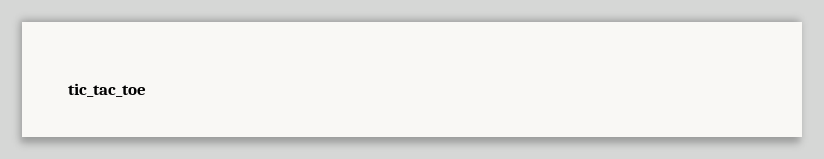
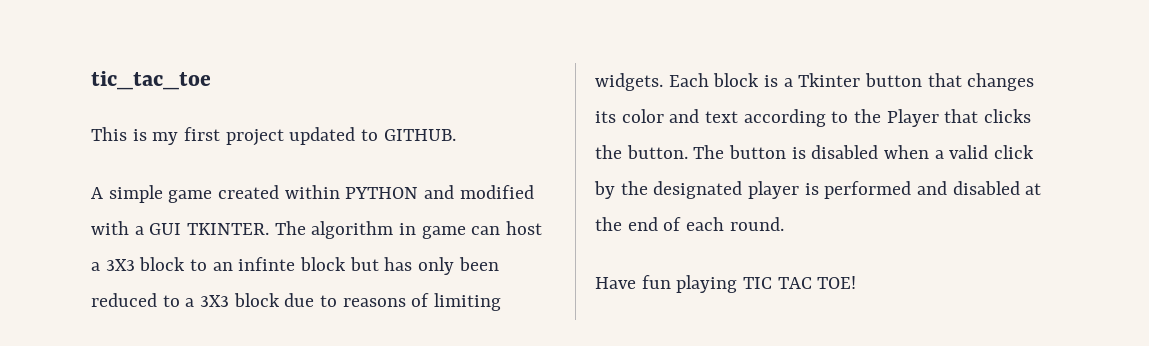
+ This is my first project updated to GITHUB.
+ A simple game created within PYTHON and modified with a GUI TKINTER. The algorithm in game can host a 3X3 block to an infinte block but has only been reduced to a 3X3 block due to reasons of limiting widgets. Each block is a Tkinter button that changes its color and text according to the Player that clicks the button. The button is disabled when a valid click by the designated player is performed and disabled at the end of each round.
+ Have fun playing TIC TAC TOE!

